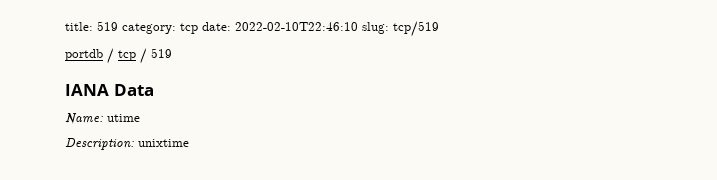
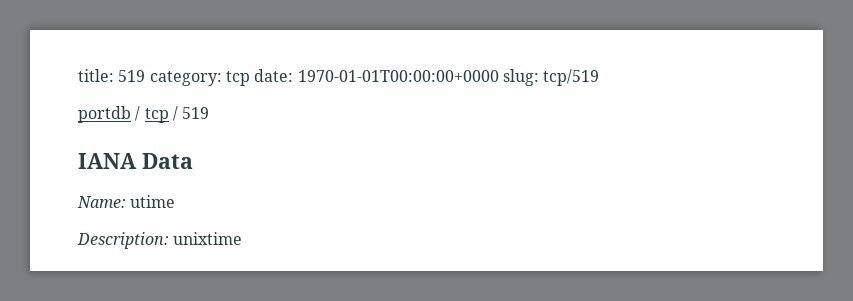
- title: 519 category: tcp date: 2022-02-10T22:46:10 slug: tcp/519
+ title: 519 category: tcp date: 1970-01-01T00:00:00+0000 slug: tcp/519

